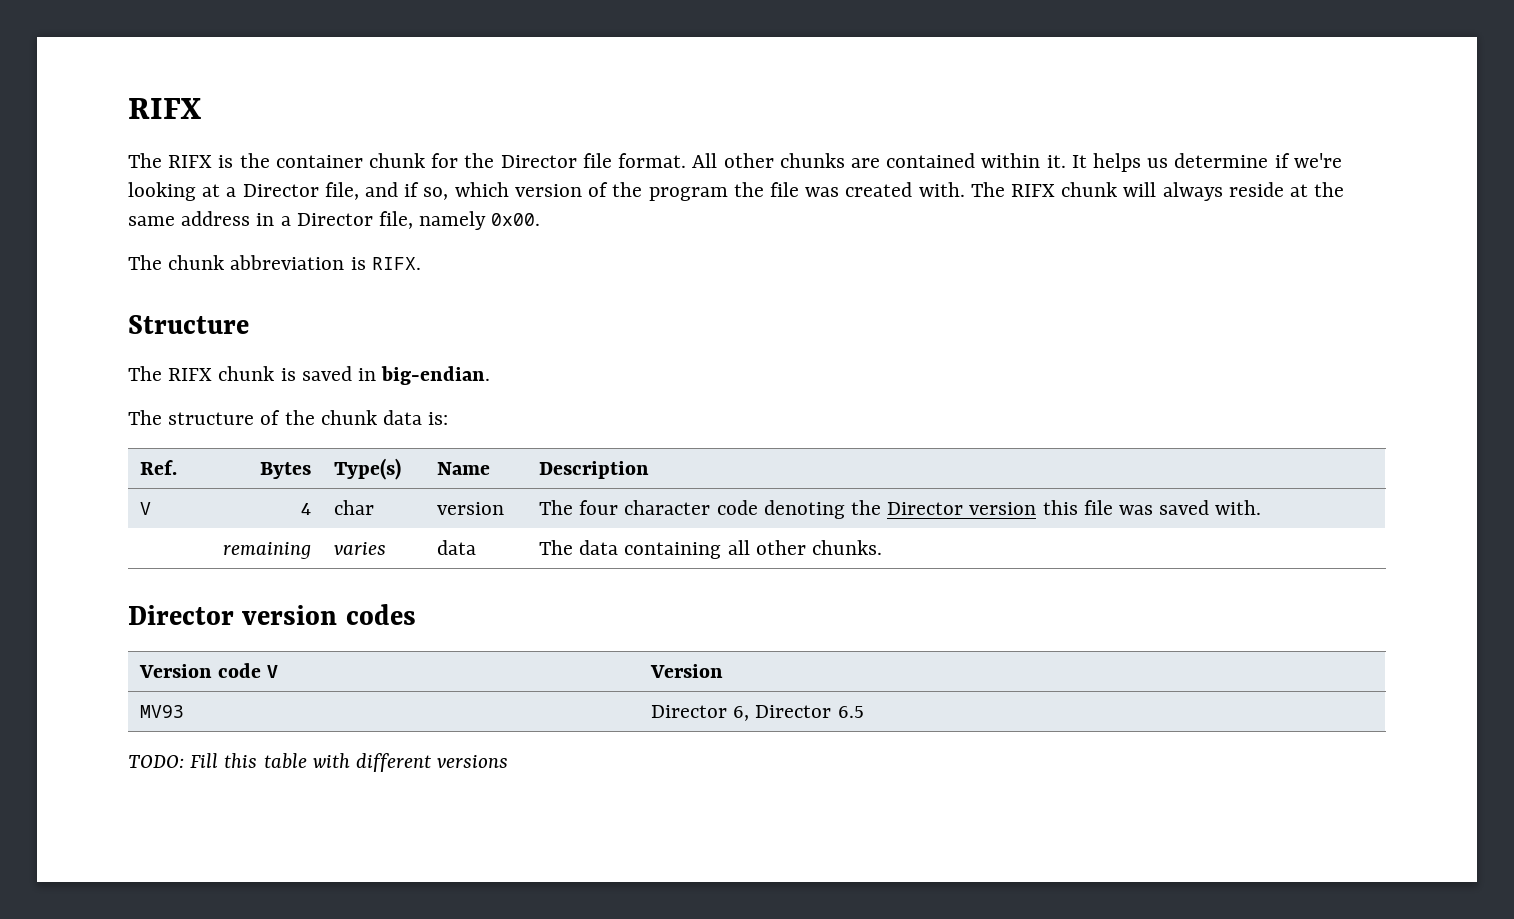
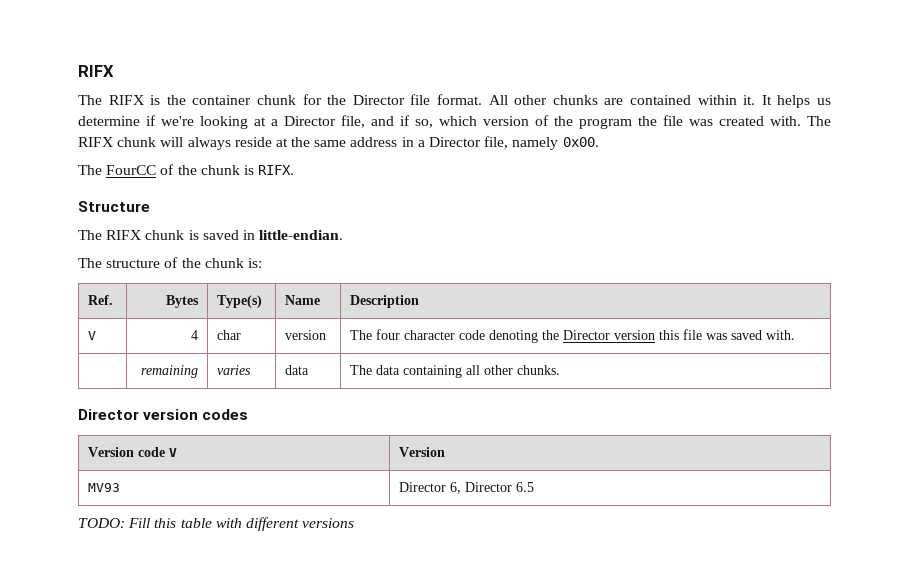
- The chunk abbreviation is RIFX.
+ The FourCC of the chunk is RIFX.
- The RIFX chunk is saved in big-endian.
+ The RIFX chunk is saved in little-endian.
- The structure of the chunk data is:
+ The structure of the chunk is:

